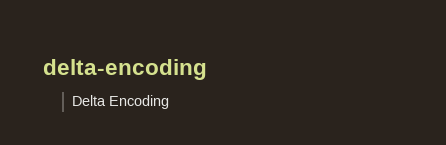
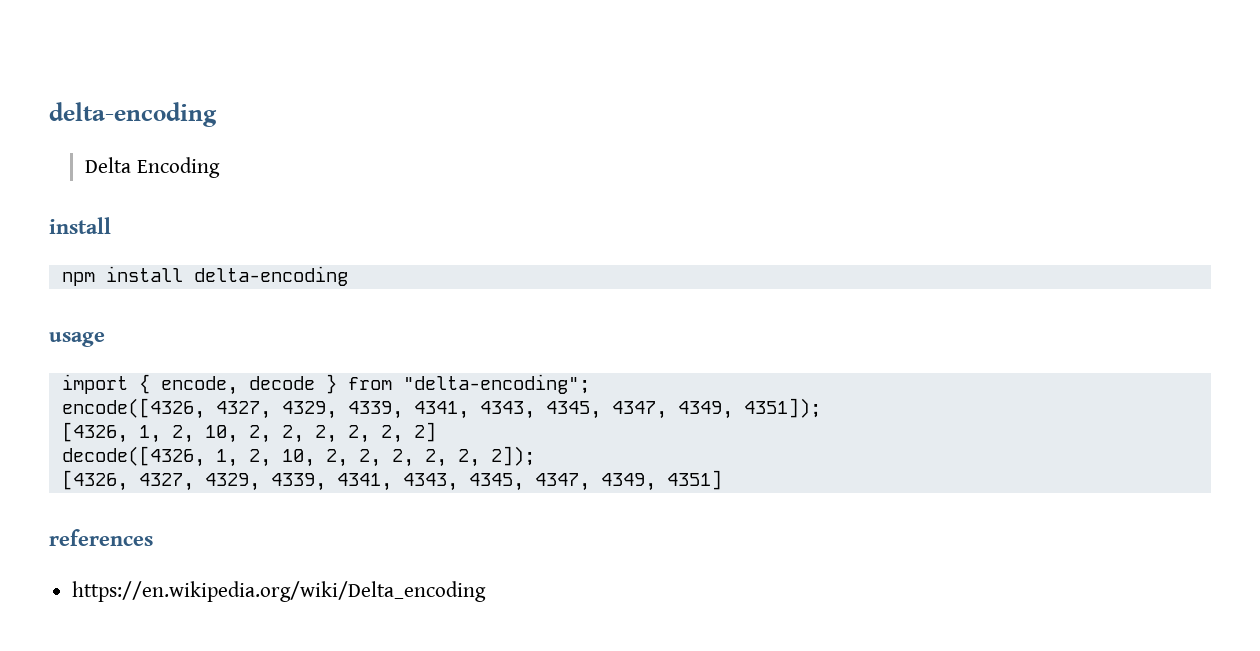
  Delta Encoding
+ install
+ npm install delta-encoding
+ usage
+ import { encode, decode } from "delta-encoding";
+ encode([4326, 4327, 4329, 4339, 4341, 4343, 4345, 4347, 4349, 4351]);
+ [4326, 1, 2, 10, 2, 2, 2, 2, 2, 2]
+ decode([4326, 1, 2, 10, 2, 2, 2, 2, 2, 2]);
+ [4326, 4327, 4329, 4339, 4341, 4343, 4345, 4347, 4349, 4351]
+ references
+ https://en.wikipedia.org/wiki/Delta_encoding

